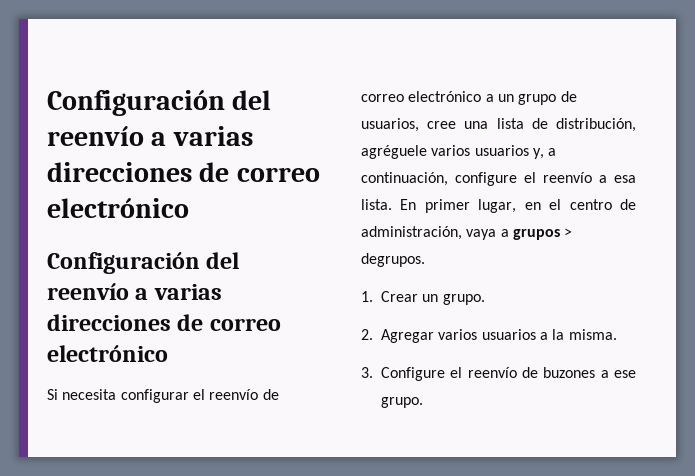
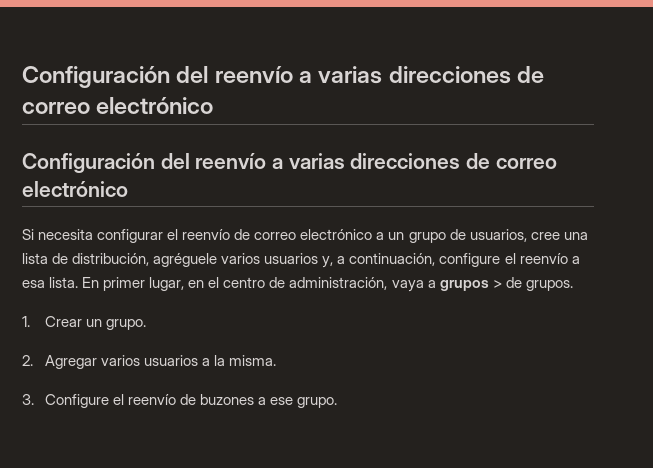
- En primer lugar, en el centro de administración, vaya a grupos > degrupos.
+ En primer lugar, en el centro de administración, vaya a grupos > de grupos.

